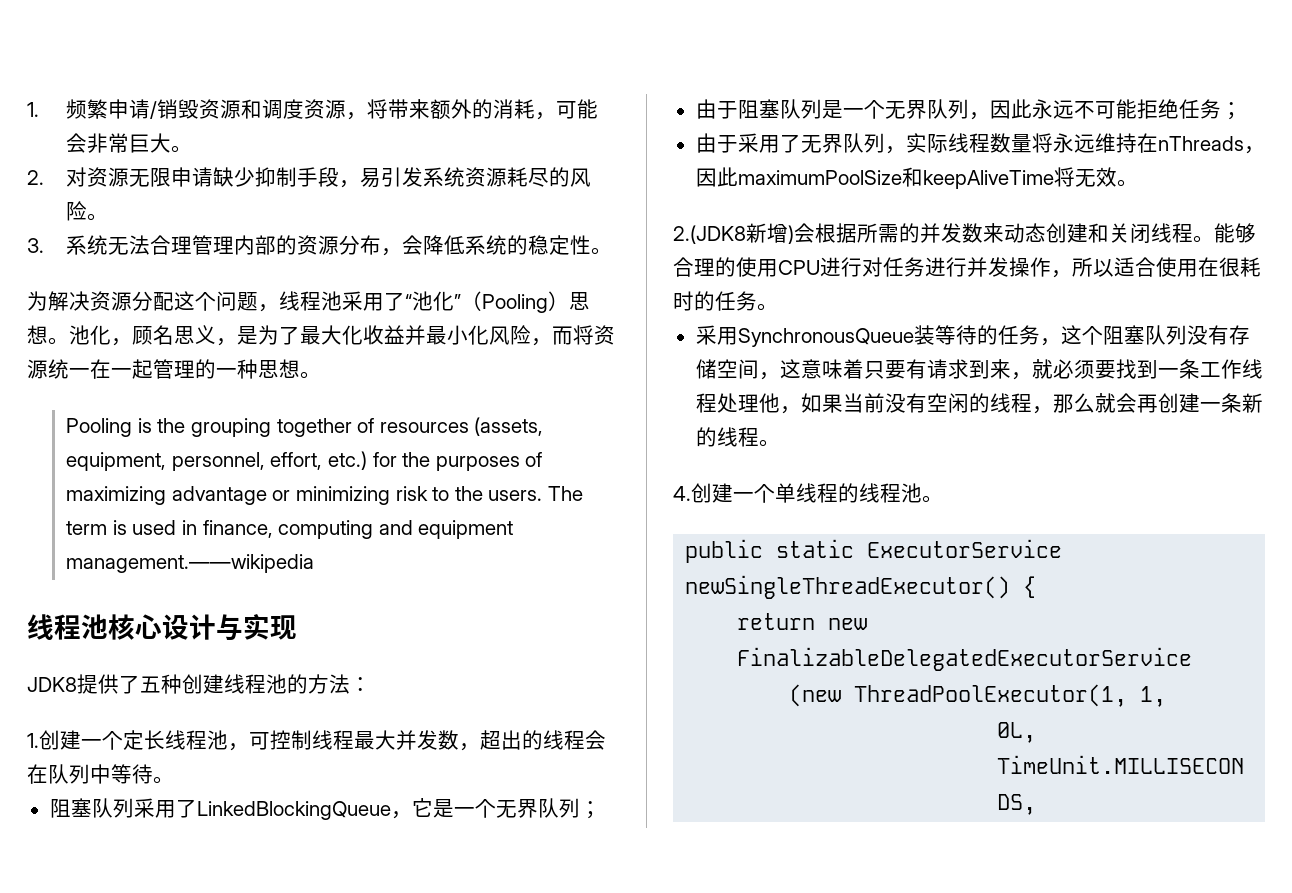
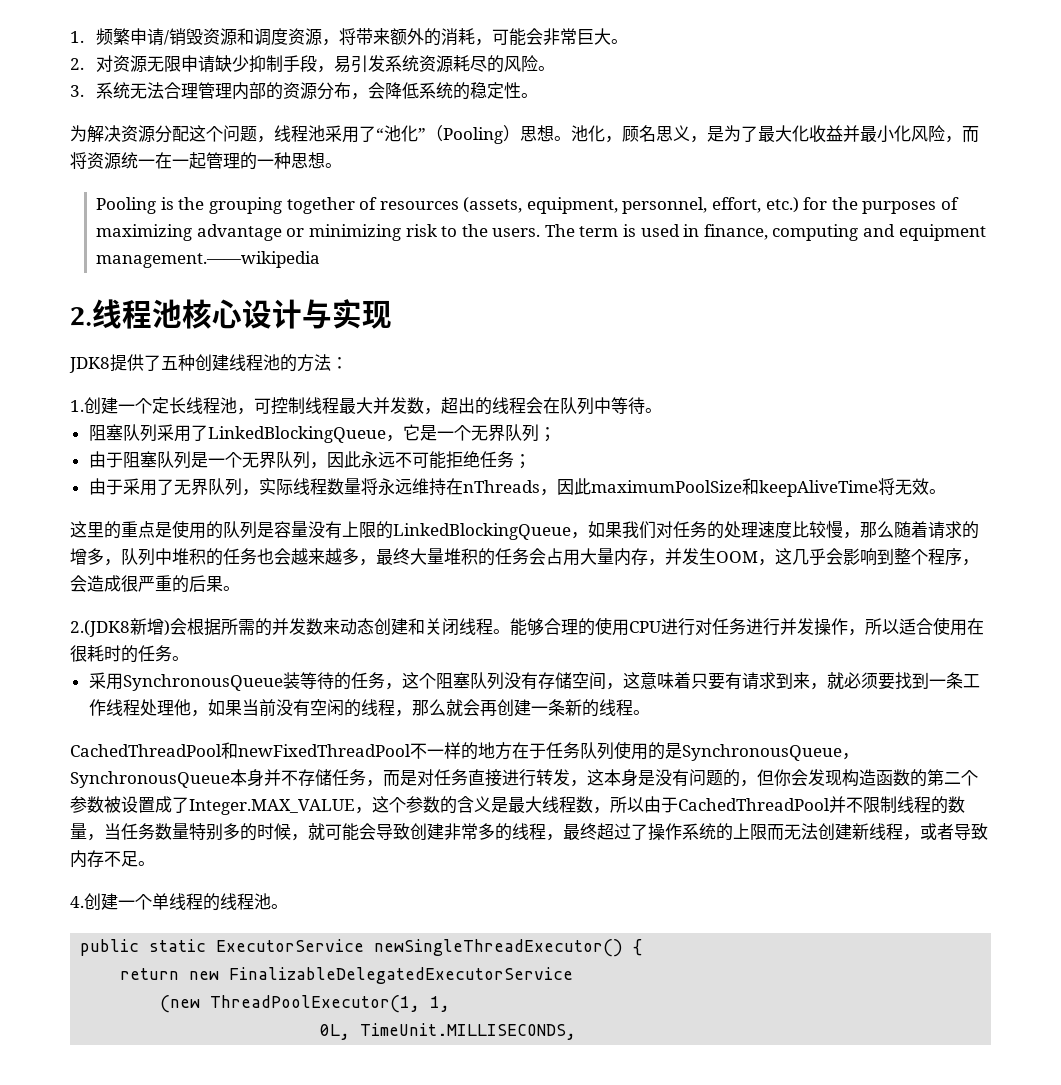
- 线程池核心设计与实现
+ 2.线程池核心设计与实现
+ 这里的重点是使用的队列是容量没有上限的LinkedBlockingQueue，如果我们对任务的处理速度比较慢，那么随着请求的增多，队列中堆积的任务也会越来越多，最终大量堆积的任务会占用大量内存，并发生OOM，这几乎会影响到整个程序，会造成很严重的后果。
+ CachedThreadPool和newFixedThreadPool不一样的地方在于任务队列使用的是SynchronousQueue，SynchronousQueue本身并不存储任务，而是对任务直接进行转发，这本身是没有问题的，但你会发现构造函数的第二个参数被设置成了Integer.MAX_VALUE，这个参数的含义是最大线程数，所以由于CachedThreadPool并不限制线程的数量，当任务数量特别多的时候，就可能会导致创建非常多的线程，最终超过了操作系统的上限而无法创建新线程，或者导致内存不足。

